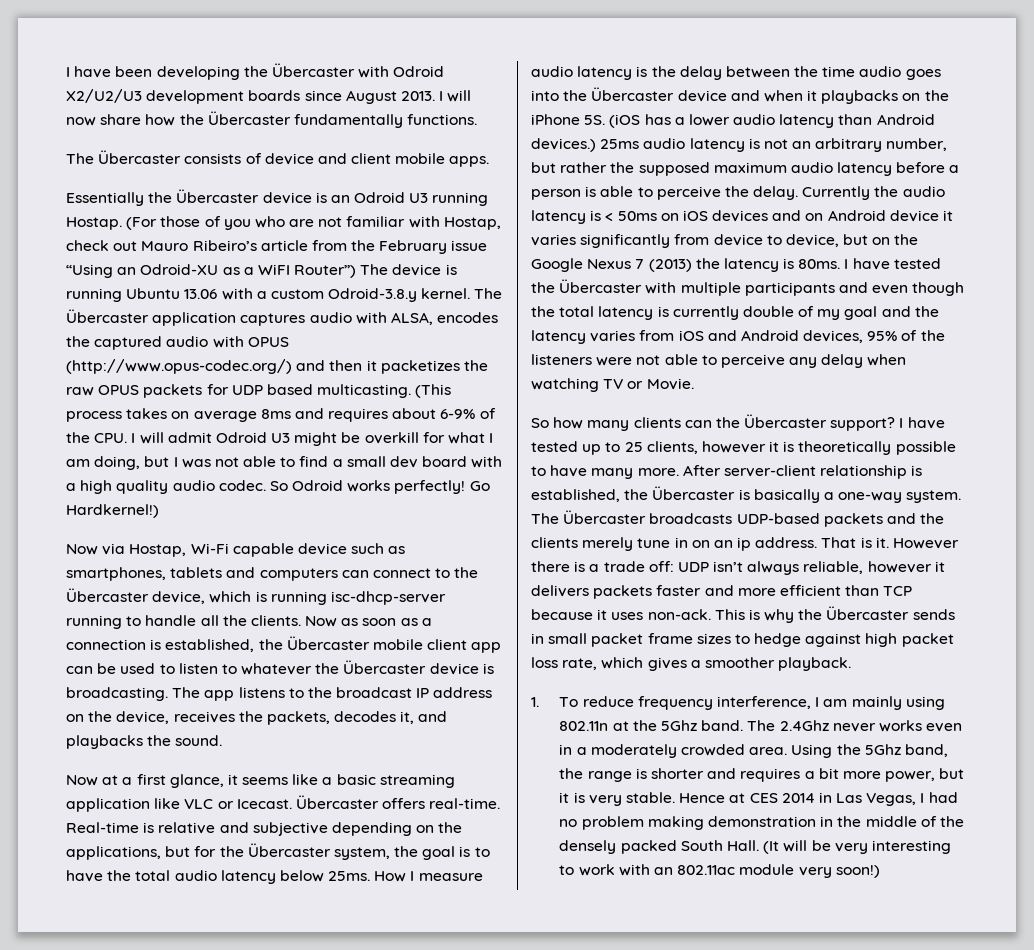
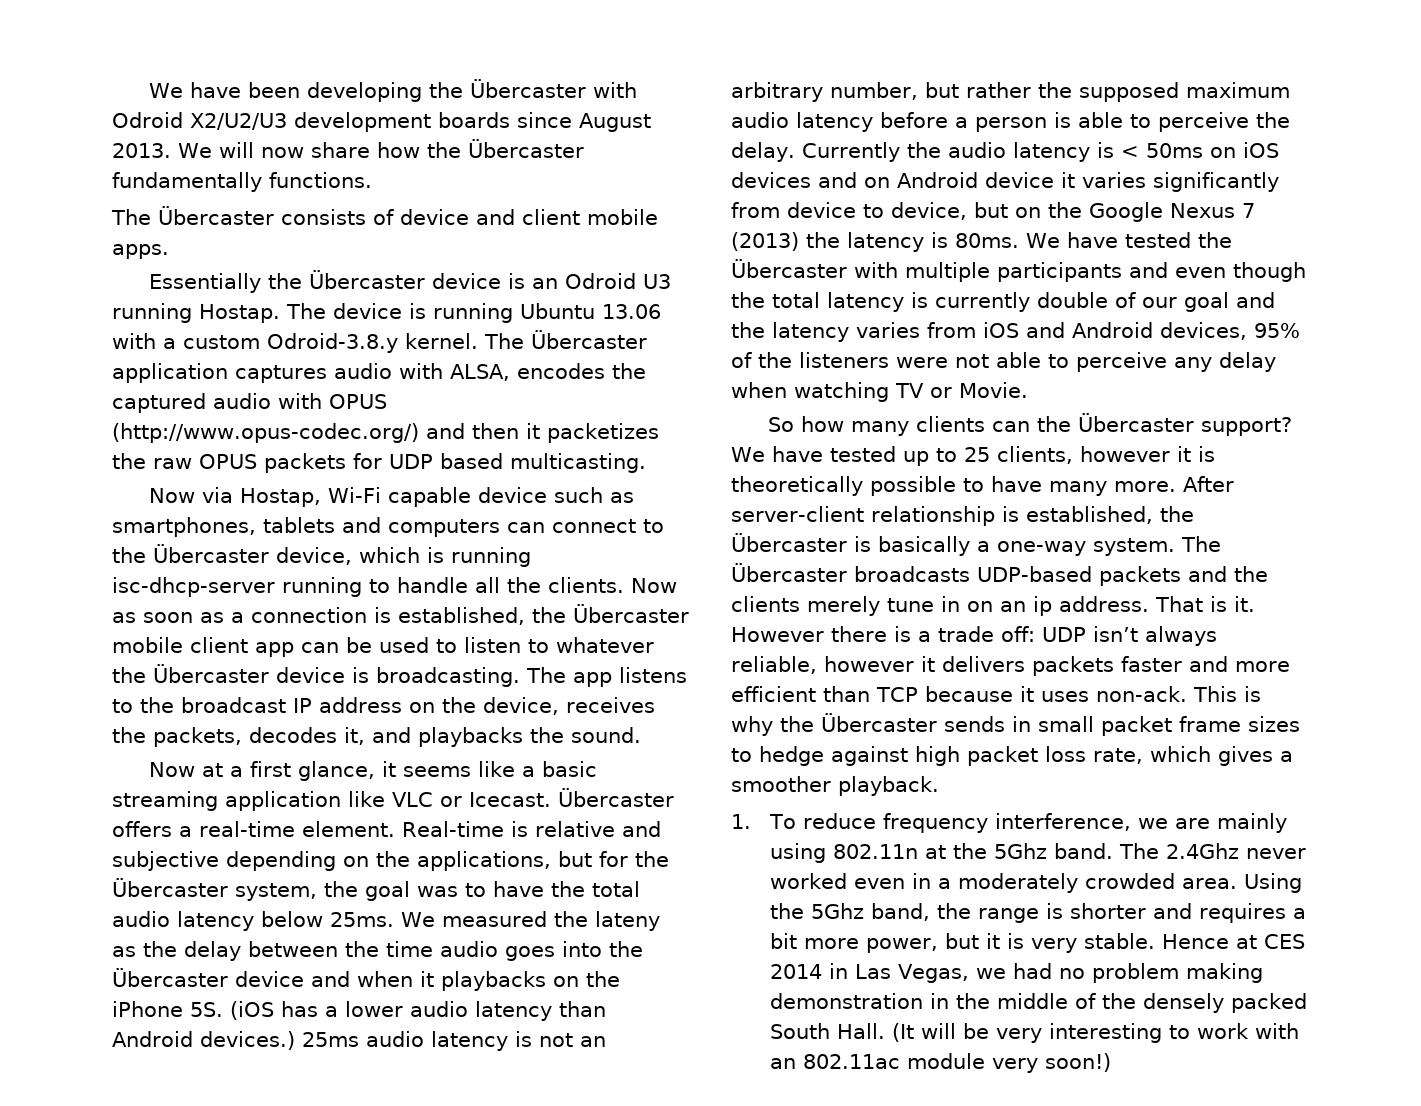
- I have been developing the Übercaster with Odroid X2/U2/U3 development boards since August 2013.
+ We have been developing the Übercaster with Odroid X2/U2/U3 development boards since August 2013.
- I will now share how the Übercaster fundamentally functions.
+ We will now share how the Übercaster fundamentally functions.
- (For those of you who are not familiar with Hostap, check out Mauro Ribeiro’s article from the February issue “Using an Odroid-XU as a WiFI Router”) The device is running Ubuntu 13.06 with a custom Odroid-3.8.y kernel.
+ The device is running Ubuntu 13.06 with a custom Odroid-3.8.y kernel.
- (This process takes on average 8ms and requires about 6-9% of the CPU. I will admit Odroid U3 might be overkill for what I am doing, but I was not able to find a small dev board with a high quality audio codec. So Odroid works perfectly! Go Hardkernel!)
- Übercaster offers real-time.
+ Übercaster offers a real-time element.
- Real-time is relative and subjective depending on the applications, but for the Übercaster system, the goal is to have the total audio latency below 25ms.
+ Real-time is relative and subjective depending on the applications, but for the Übercaster system, the goal was to have the total audio latency below 25ms.
- How I measure audio latency is the delay between the time audio goes into the Übercaster device and when it playbacks on the iPhone 5S.
+ We measured the lateny as the delay between the time audio goes into the Übercaster device and when it playbacks on the iPhone 5S.
- I have tested the Übercaster with multiple participants and even though the total latency is currently double of my goal and the latency varies from iOS and Android devices, 95% of the listeners were not able to perceive any delay when watching TV or Movie.
+ We have tested the Übercaster with multiple participants and even though the total latency is currently double of our goal and the latency varies from iOS and Android devices, 95% of the listeners were not able to perceive any delay when watching TV or Movie.
- I have tested up to 25 clients, however it is theoretically possible to have many more.
+ We have tested up to 25 clients, however it is theoretically possible to have many more.
- 1. To reduce frequency interference, I am mainly using 802.11n at the 5Ghz band.
+ 1. To reduce frequency interference, we are mainly using 802.11n at the 5Ghz band.
- The 2.4Ghz never works even in a moderately crowded area.
+ The 2.4Ghz never worked even in a moderately crowded area.
- Hence at CES 2014 in Las Vegas, I had no problem making demonstration in the middle of the densely packed South Hall.
+ Hence at CES 2014 in Las Vegas, we had no problem making demonstration in the middle of the densely packed South Hall.

